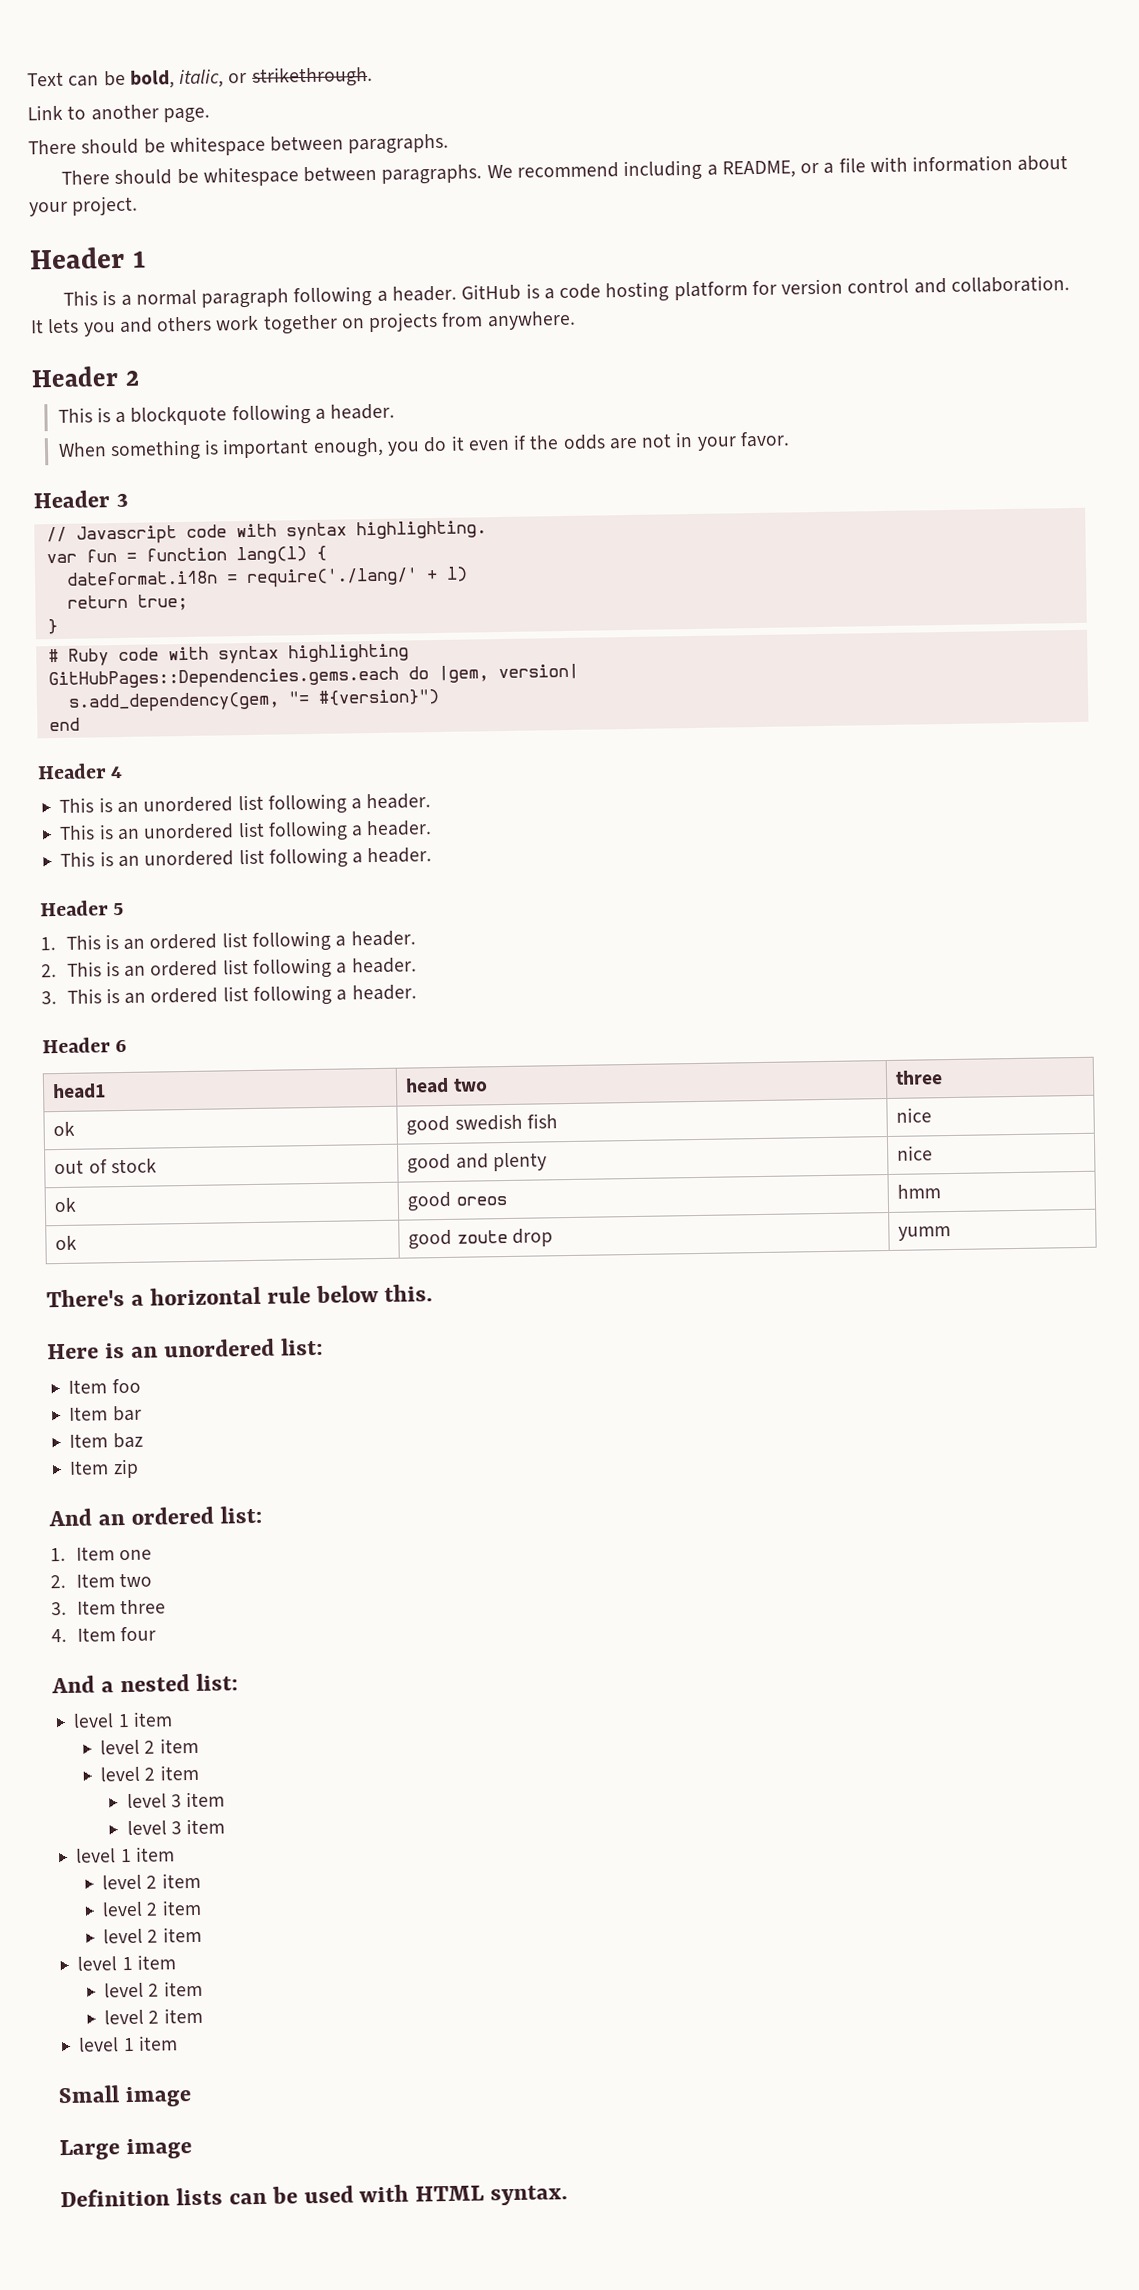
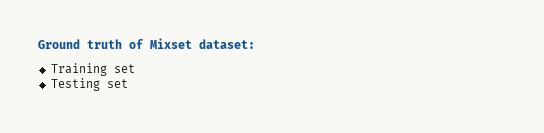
- Text can be bold, italic, or strikethrough.
- Link to another page.
- There should be whitespace between paragraphs.
- There should be whitespace between paragraphs. We recommend including a README, or a file with information about your project.
- Header 1
- This is a normal paragraph following a header. GitHub is a code hosting platform for version control and collaboration. It lets you and others work together on projects from anywhere.
- Header 2
- This is a blockquote following a header.
- When something is important enough, you do it even if the odds are not in your favor.
- Header 3
- // Javascript code with syntax highlighting.
- var fun = function lang(l) {
- dateformat.i18n = require('./lang/' + l)
- return true;
- }
- # Ruby code with syntax highlighting
- GitHubPages::Dependencies.gems.each do |gem, version|
- s.add_dependency(gem, "= #{version}")
- end
- Header 4
- This is an unordered list following a header.
- This is an unordered list following a header.
- This is an unordered list following a header.
- Header 5
- 1. This is an ordered list following a header.
- 2. This is an ordered list following a header.
- 3. This is an ordered list following a header.
- Header 6
- head1 | head two | three
- ok | good swedish fish | nice
- out of stock | good and plenty | nice
- ok | good oreos | hmm
- ok | good zoute drop | yumm
- There's a horizontal rule below this.
- Here is an unordered list:
- Item foo
- Item bar
- Item baz
- Item zip
- And an ordered list:
- 1. Item one
- 2. Item two
- 3. Item three
- 4. Item four
- And a nested list:
- level 1 item
- level 2 item
- level 2 item
- level 3 item
- level 3 item
- level 1 item
- level 2 item
- level 2 item
- level 2 item
- level 1 item
- level 2 item
- level 2 item
- level 1 item
- Small image
- Large image
- Definition lists can be used with HTML syntax.
+ Ground truth of Mixset dataset:
+ Training set
+ Testing set

